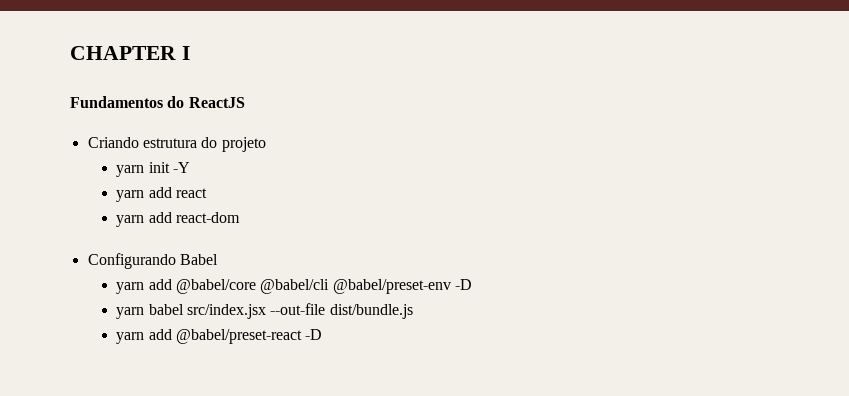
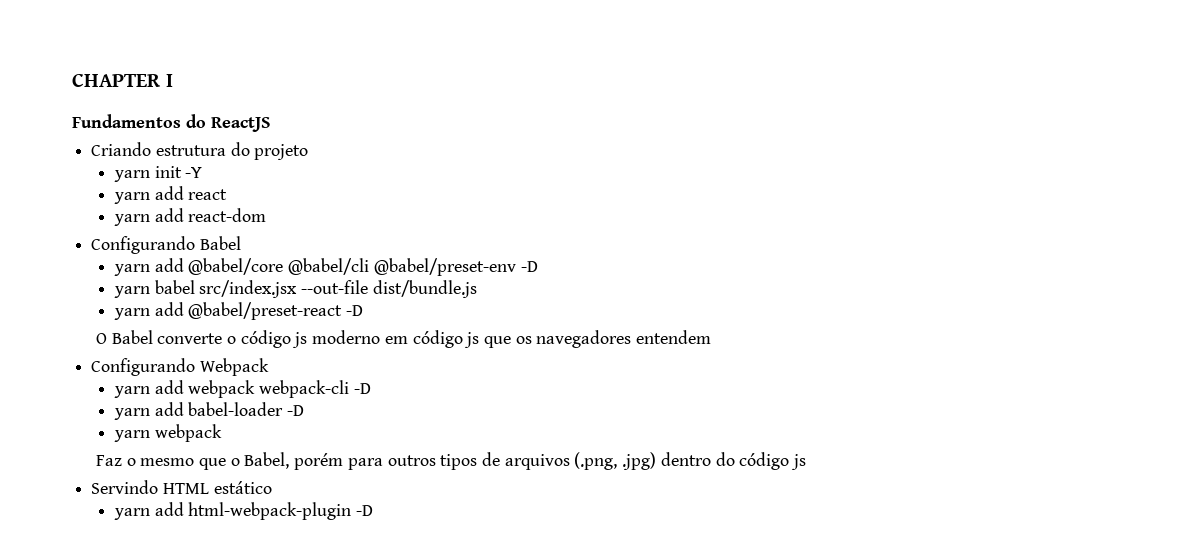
+ O Babel converte o código js moderno em código js que os navegadores entendem
+ Configurando Webpack
+ yarn add webpack webpack-cli -D
+ yarn add babel-loader -D
+ yarn webpack
+ Faz o mesmo que o Babel, porém para outros tipos de arquivos (.png, .jpg) dentro do código js
+ Servindo HTML estático
+ yarn add html-webpack-plugin -D

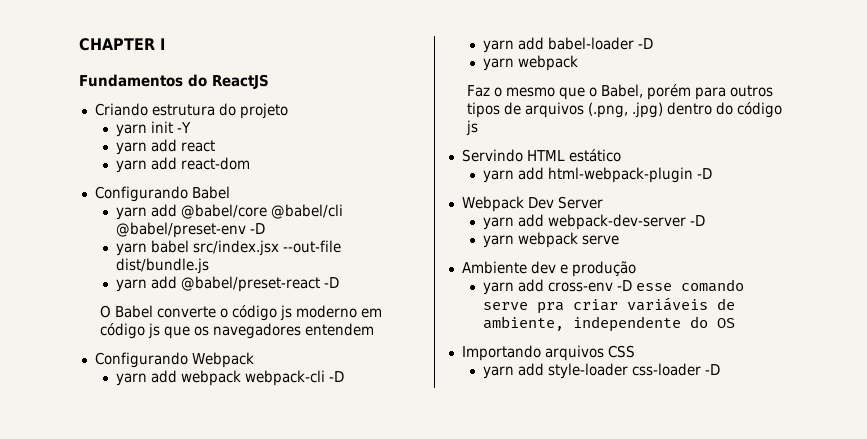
+ Webpack Dev Server
+ yarn add webpack-dev-server -D
+ yarn webpack serve
+ Ambiente dev e produção
+ yarn add cross-env -D esse comando serve pra criar variáveis de ambiente, independente do OS
+ Importando arquivos CSS
+ yarn add style-loader css-loader -D

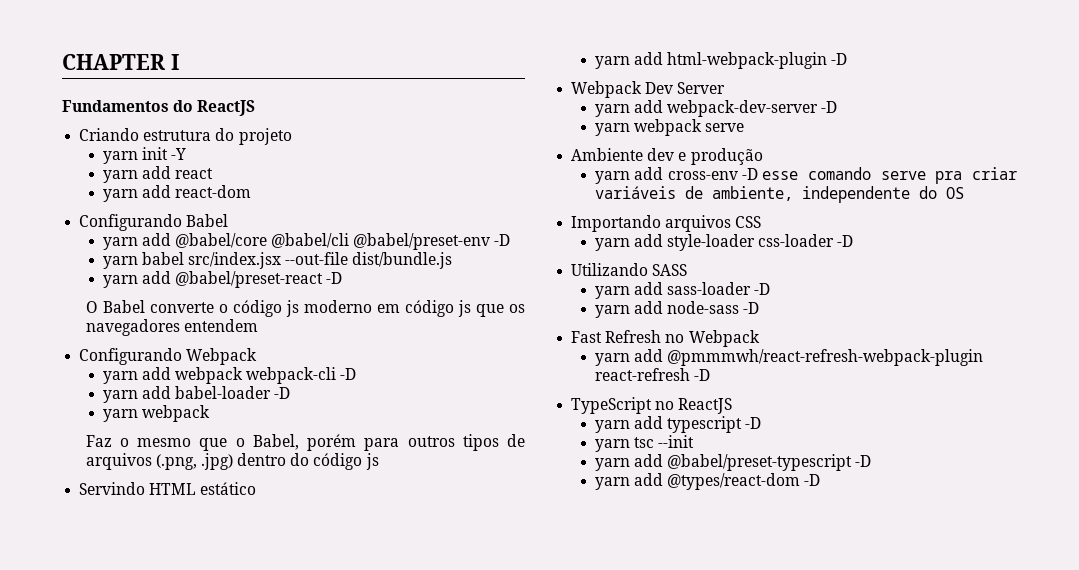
+ Utilizando SASS
+ yarn add sass-loader -D
+ yarn add node-sass -D
+ Fast Refresh no Webpack
+ yarn add @pmmmwh/react-refresh-webpack-plugin react-refresh -D
+ TypeScript no ReactJS
+ yarn add typescript -D
+ yarn tsc --init
+ yarn add @babel/preset-typescript -D
+ yarn add @types/react-dom -D

